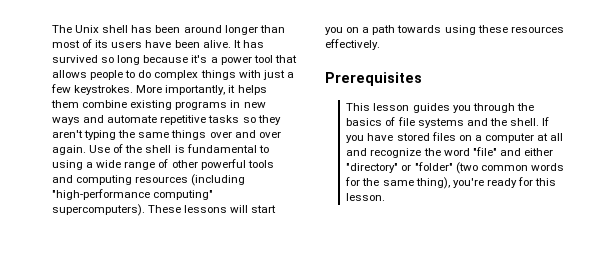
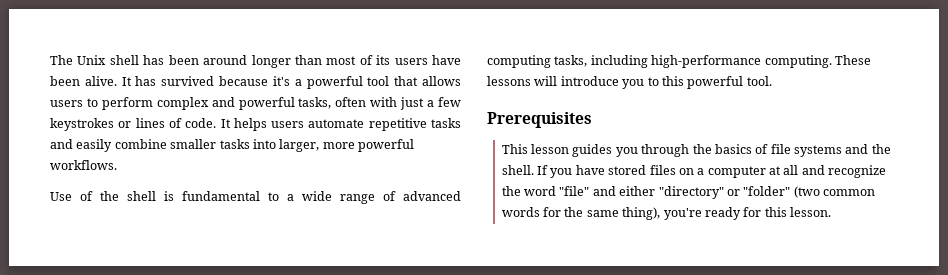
- It has survived so long because it's a power tool that allows people to do complex things with just a few keystrokes. More importantly, it helps them combine existing programs in new ways and automate repetitive tasks so they aren't typing the same things over and over again. Use of the shell is fundamental to using a wide range of other powerful tools and computing resources (including "high-performance computing" supercomputers). These lessons will start you on a path towards using these resources effectively.
+ It has survived because it's a powerful tool that allows users to perform complex and powerful tasks, often with just a few keystrokes or lines of code. It helps users automate repetitive tasks and easily combine smaller tasks into larger, more powerful workflows.
+ Use of the shell is fundamental to a wide range of advanced computing tasks, including high-performance computing. These lessons will introduce you to this powerful tool.

